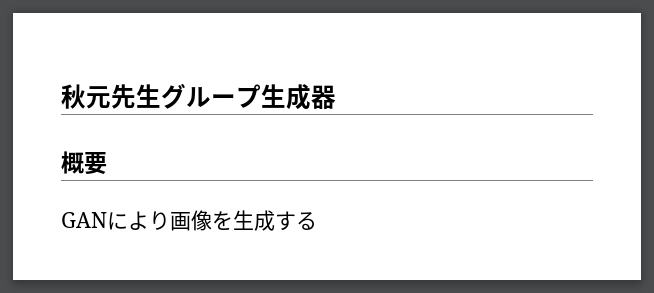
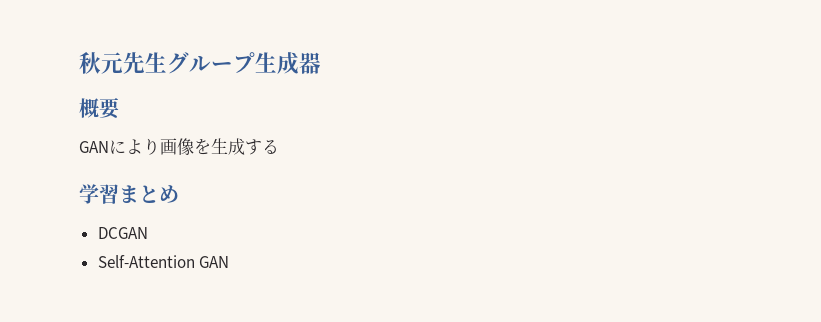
+ 学習まとめ
+ DCGAN
+ Self-Attention GAN

